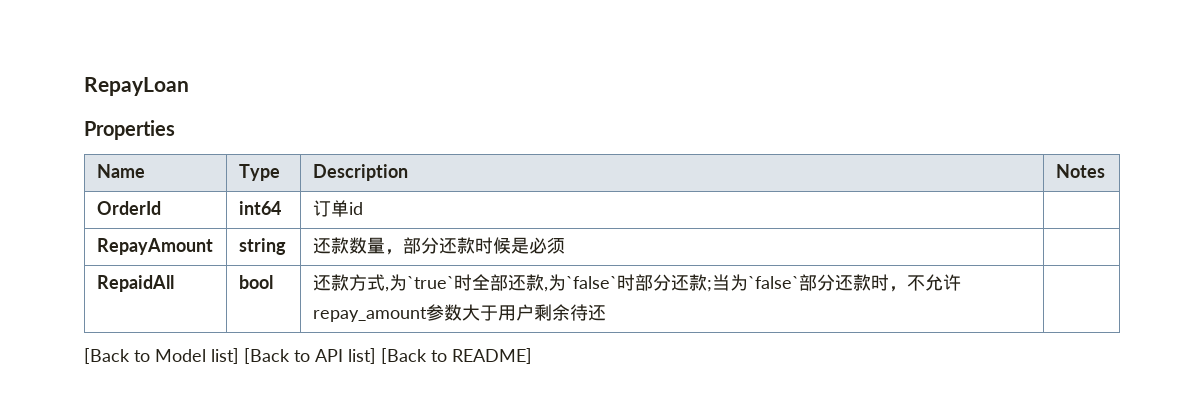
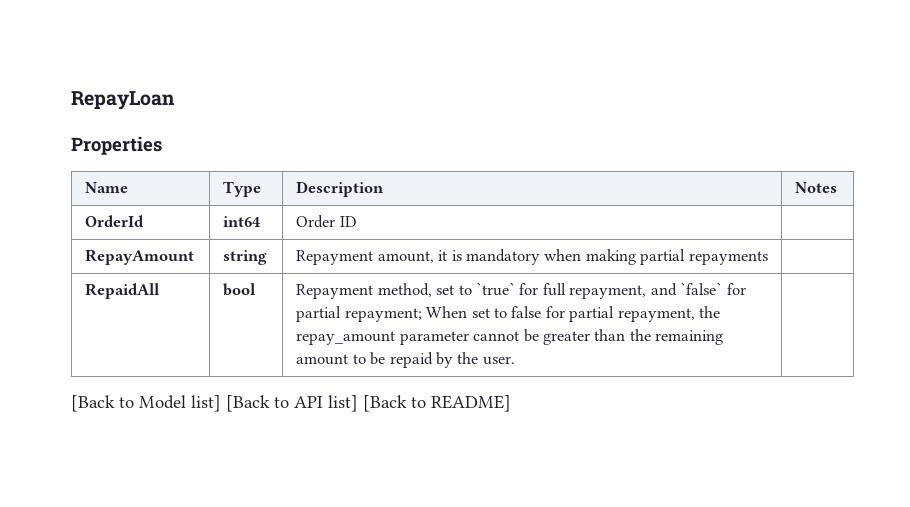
- OrderId | int64 | 订单id |
+ OrderId | int64 | Order ID |
- RepayAmount | string | 还款数量，部分还款时候是必须 |
- RepaidAll | bool | 还款方式,为`true`时全部还款,为`false`时部分还款;当为`false`部分还款时，不允许repay_amount参数大于用户剩余待还 |
+ RepayAmount | string | Repayment amount, it is mandatory when making partial repayments |
+ RepaidAll | bool | Repayment method, set to `true` for full repayment, and `false` for partial repayment; When set to false for partial repayment, the repay_amount parameter cannot be greater than the remaining amount to be repaid by the user. |

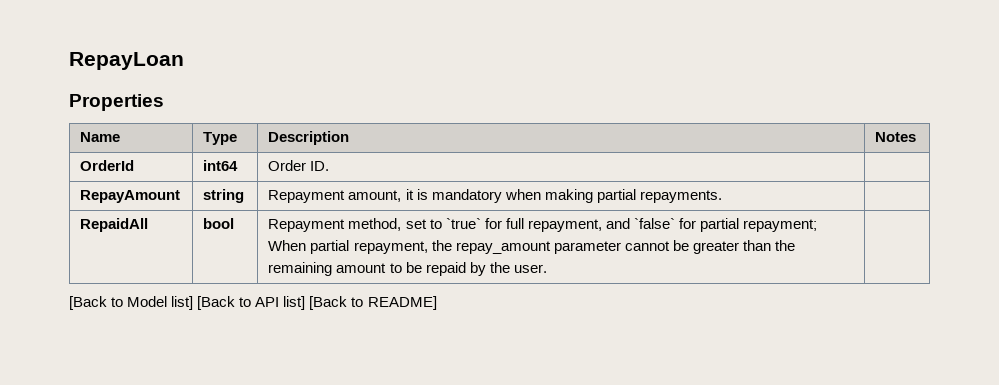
- OrderId | int64 | Order ID |
+ OrderId | int64 | Order ID. |
- RepayAmount | string | Repayment amount, it is mandatory when making partial repayments |
+ RepayAmount | string | Repayment amount, it is mandatory when making partial repayments. |
- RepaidAll | bool | Repayment method, set to `true` for full repayment, and `false` for partial repayment; When set to false for partial repayment, the repay_amount parameter cannot be greater than the remaining amount to be repaid by the user. |
+ RepaidAll | bool | Repayment method, set to `true` for full repayment, and `false` for partial repayment; When partial repayment, the repay_amount parameter cannot be greater than the remaining amount to be repaid by the user. |

